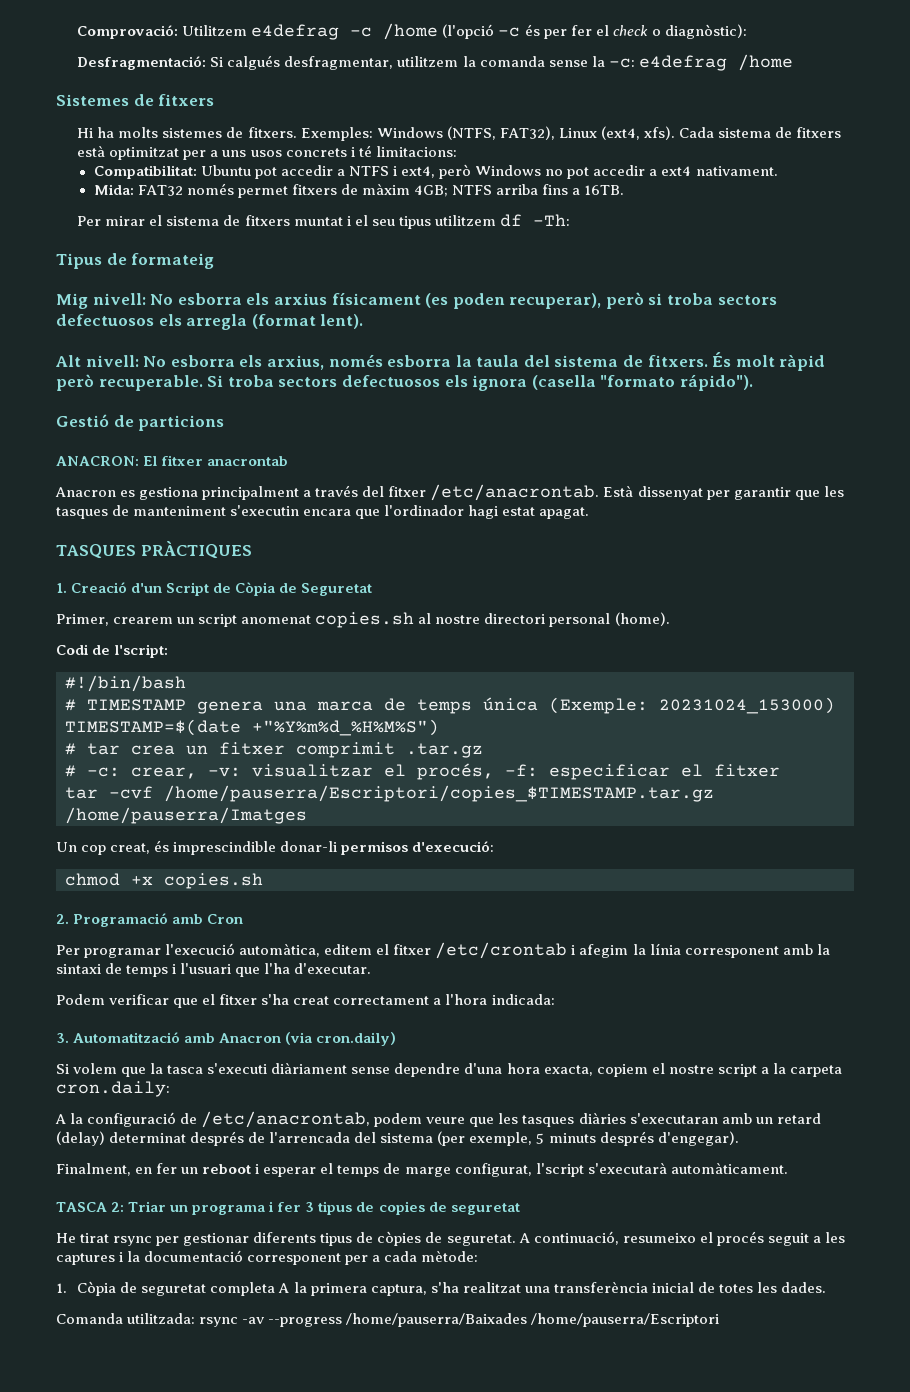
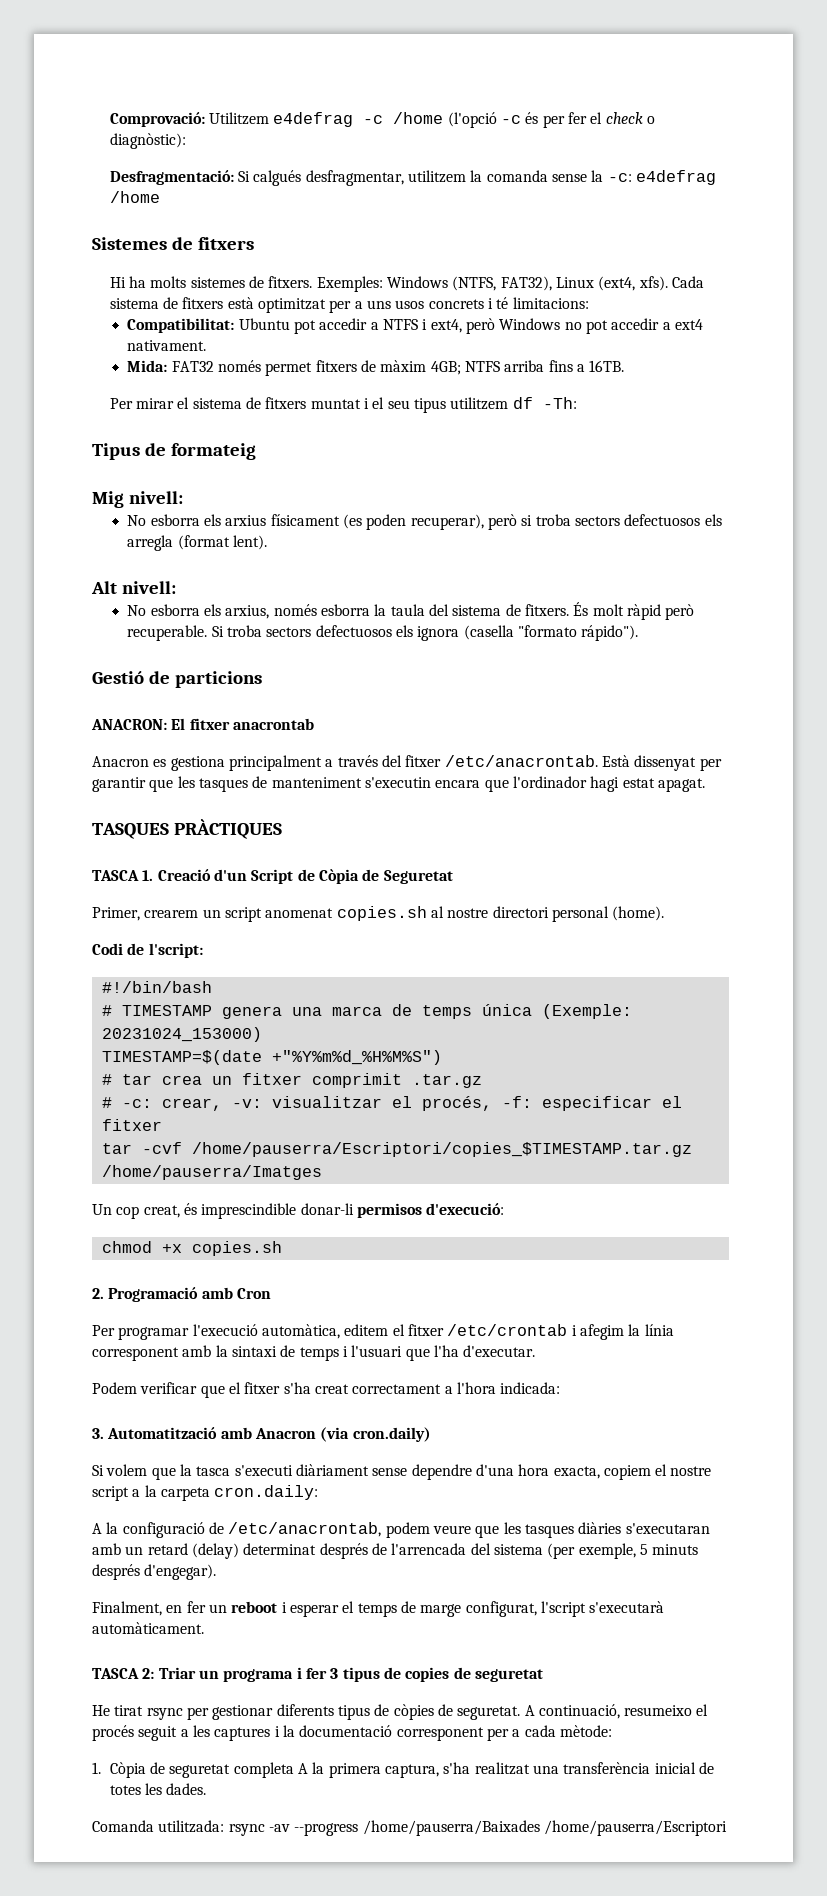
- Mig nivell: No esborra els arxius físicament (es poden recuperar), però si troba sectors defectuosos els arregla (format lent).
+ Mig nivell:
+ No esborra els arxius físicament (es poden recuperar), però si troba sectors defectuosos els arregla (format lent).
- Alt nivell: No esborra els arxius, només esborra la taula del sistema de fitxers.
+ Alt nivell:
+ No esborra els arxius, només esborra la taula del sistema de fitxers.
- 1. Creació d'un Script de Còpia de Seguretat
+ TASCA 1. Creació d'un Script de Còpia de Seguretat

